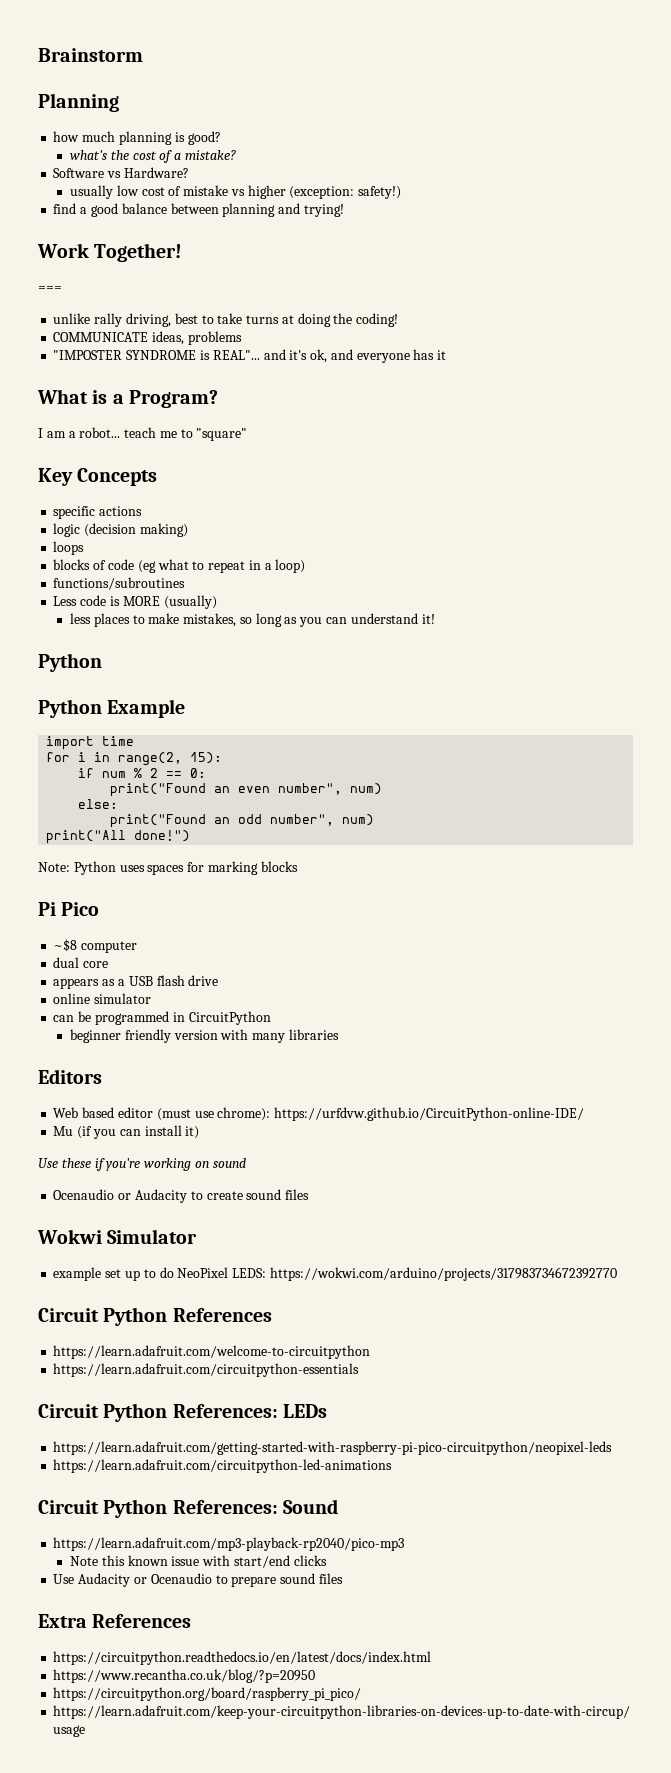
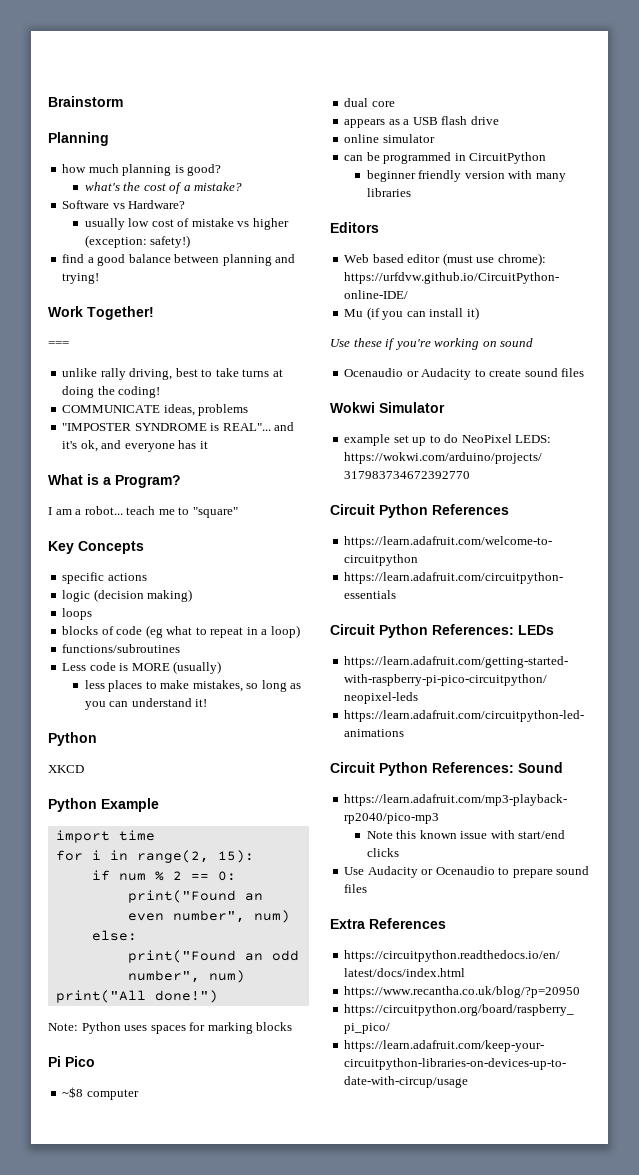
+ XKCD

